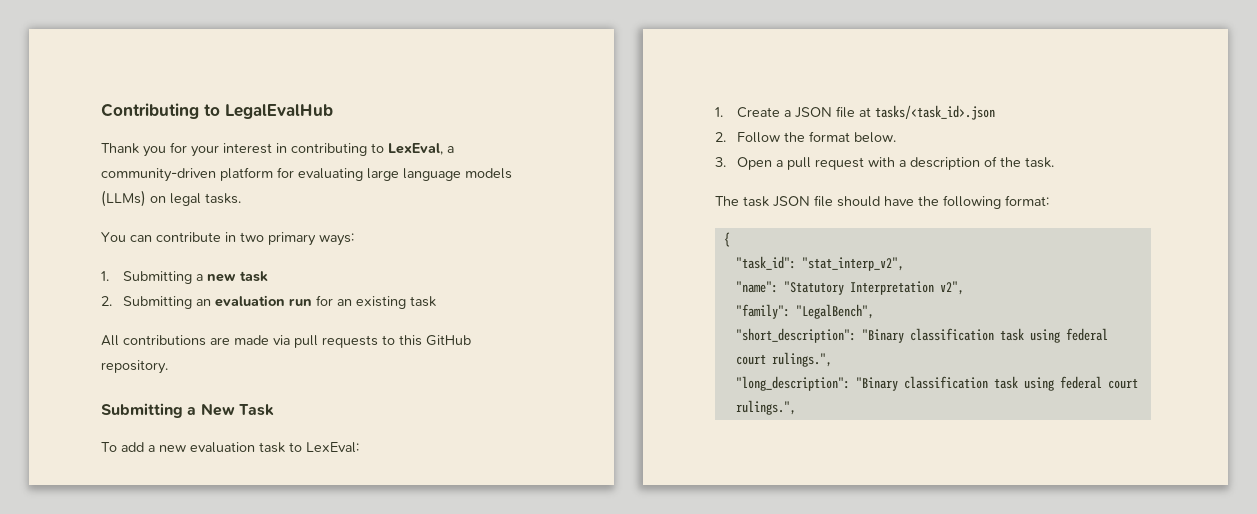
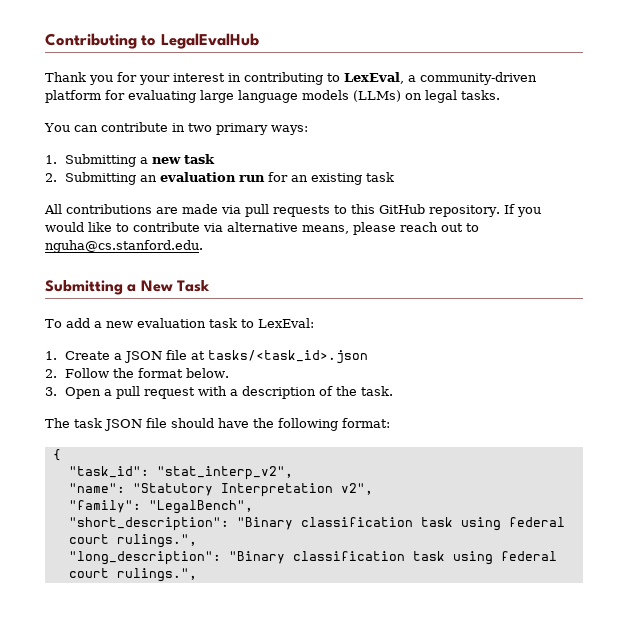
+ If you would like to contribute via alternative means, please reach out to nguha@cs.stanford.edu.

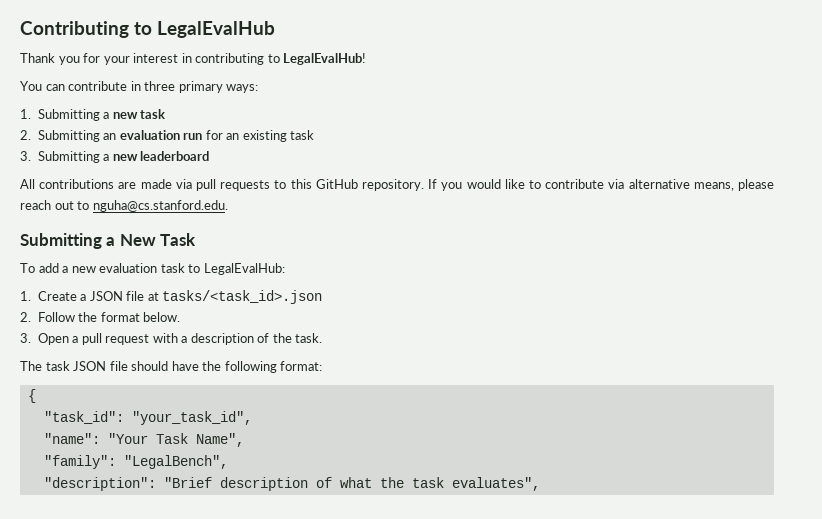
- Thank you for your interest in contributing to LexEval, a community-driven platform for evaluating large language models (LLMs) on legal tasks.
+ Thank you for your interest in contributing to LegalEvalHub!
- You can contribute in two primary ways:
+ You can contribute in three primary ways:
+ 3. Submitting a new leaderboard
- To add a new evaluation task to LexEval:
+ To add a new evaluation task to LegalEvalHub:
- "task_id": "stat_interp_v2",
+ "task_id": "your_task_id",
- "name": "Statutory Interpretation v2",
+ "name": "Your Task Name",
- "short_description": "Binary classification task using federal court rulings.",
- "long_description": "Binary classification task using federal court rulings.",
+ "description": "Brief description of what the task evaluates",

